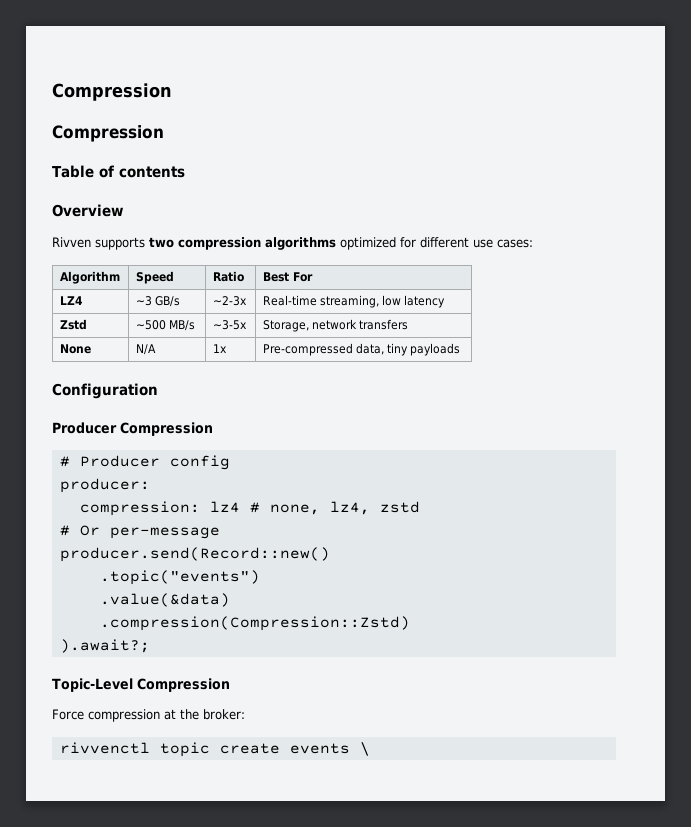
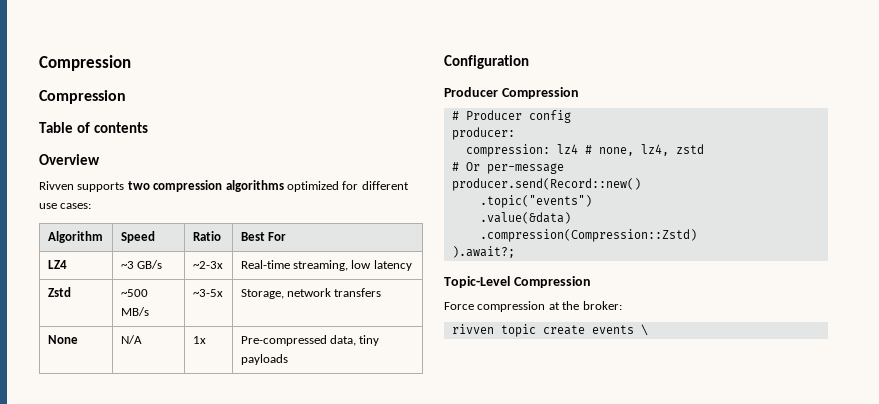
- rivvenctl topic create events \
+ rivven topic create events \

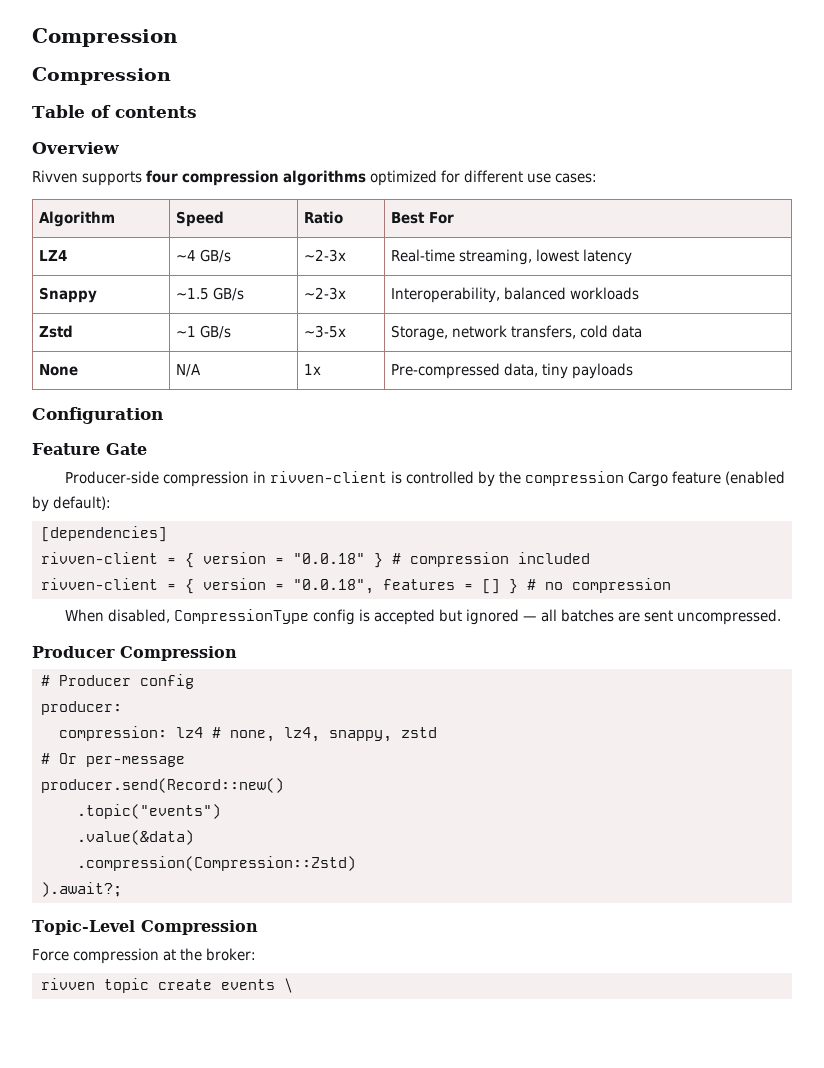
- Rivven supports two compression algorithms optimized for different use cases:
+ Rivven supports four compression algorithms optimized for different use cases:
- LZ4 | ~3 GB/s | ~2-3x | Real-time streaming, low latency
+ LZ4 | ~4 GB/s | ~2-3x | Real-time streaming, lowest latency
+ Snappy | ~1.5 GB/s | ~2-3x | Interoperability, balanced workloads
- Zstd | ~500 MB/s | ~3-5x | Storage, network transfers
+ Zstd | ~1 GB/s | ~3-5x | Storage, network transfers, cold data
+ Feature Gate
+ Producer-side compression in rivven-client is controlled by the compression Cargo feature (enabled by default):
+ [dependencies]
+ rivven-client = { version = "0.0.18" } # compression included
+ rivven-client = { version = "0.0.18", features = [] } # no compression
+ When disabled, CompressionType config is accepted but ignored — all batches are sent uncompressed.
- compression: lz4 # none, lz4, zstd
+ compression: lz4 # none, lz4, snappy, zstd

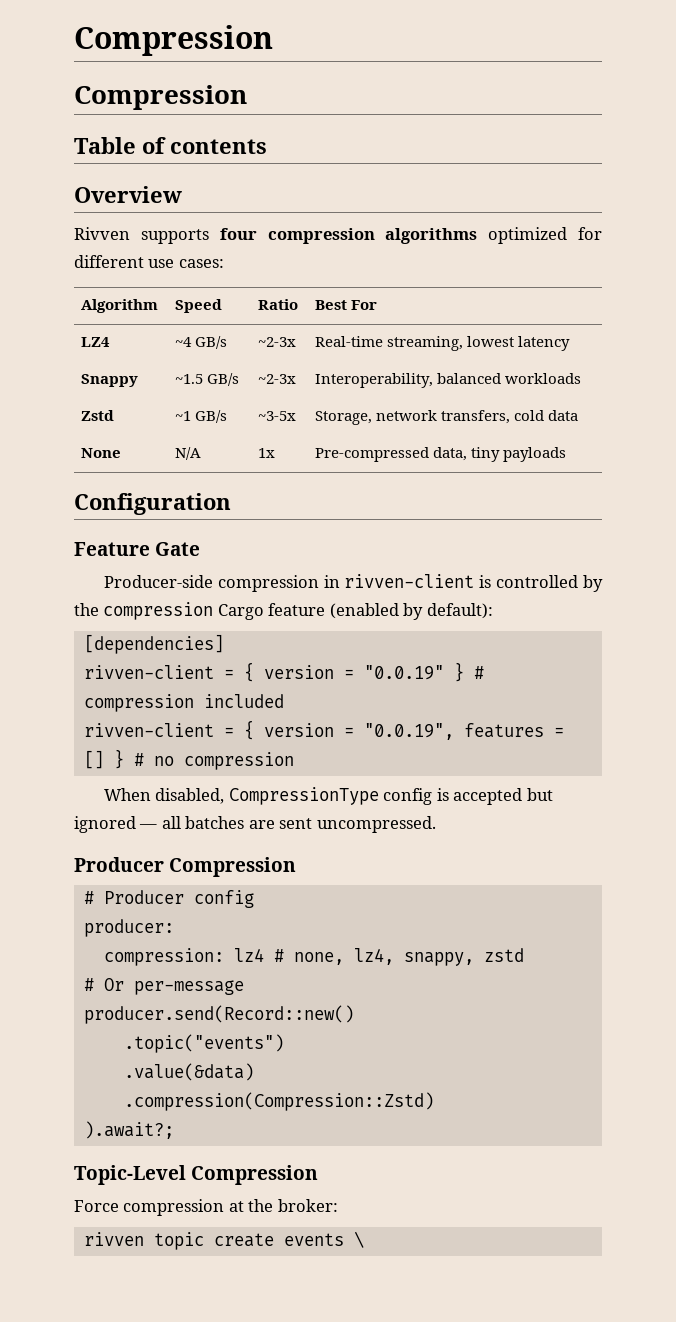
- rivven-client = { version = "0.0.18" } # compression included
+ rivven-client = { version = "0.0.19" } # compression included
- rivven-client = { version = "0.0.18", features = [] } # no compression
+ rivven-client = { version = "0.0.19", features = [] } # no compression

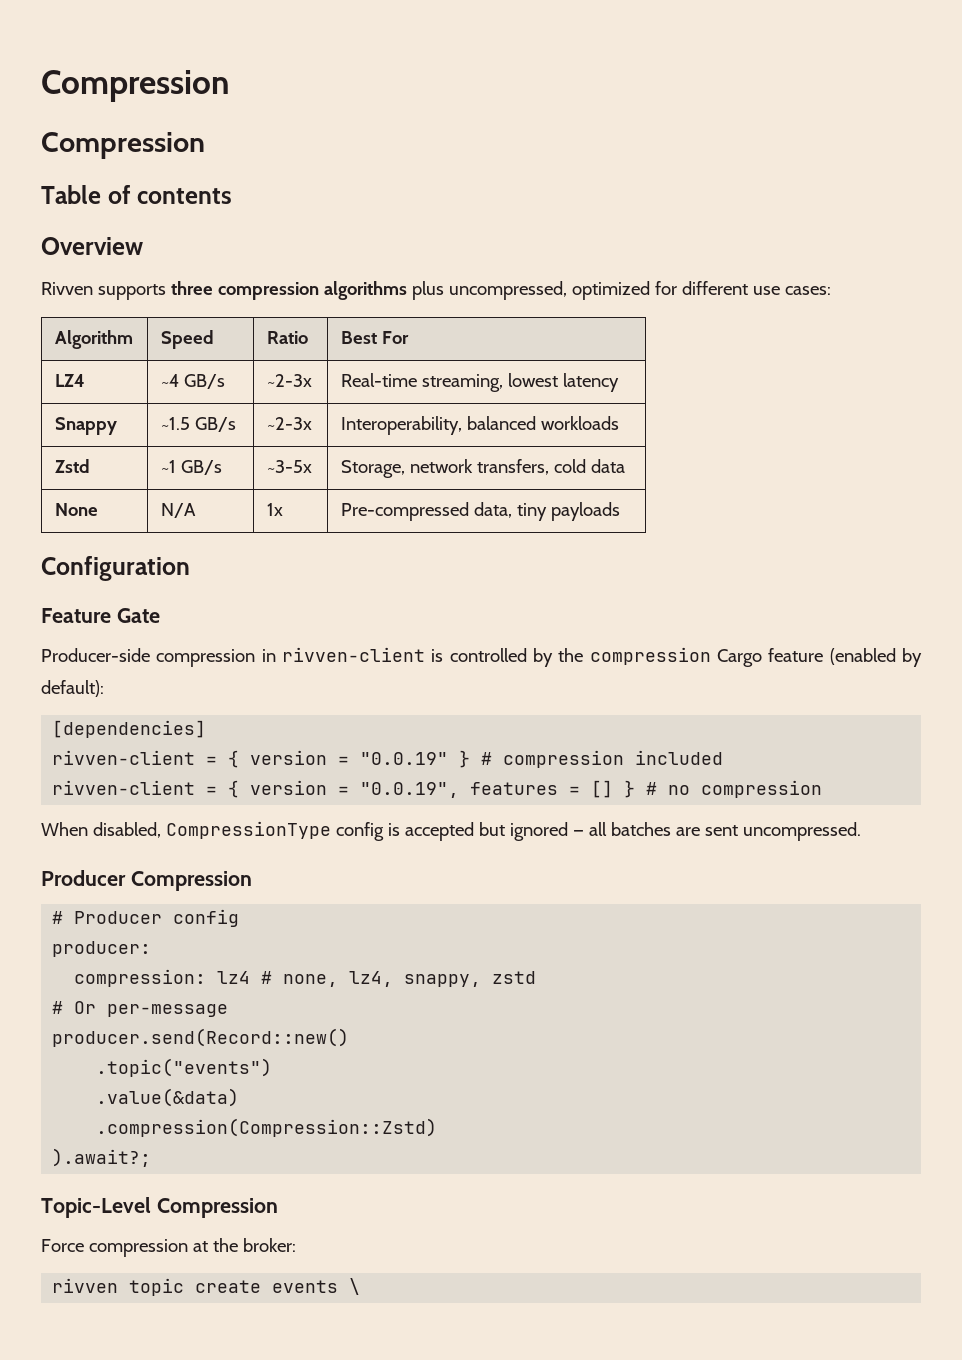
- Rivven supports four compression algorithms optimized for different use cases:
+ Rivven supports three compression algorithms plus uncompressed, optimized for different use cases:

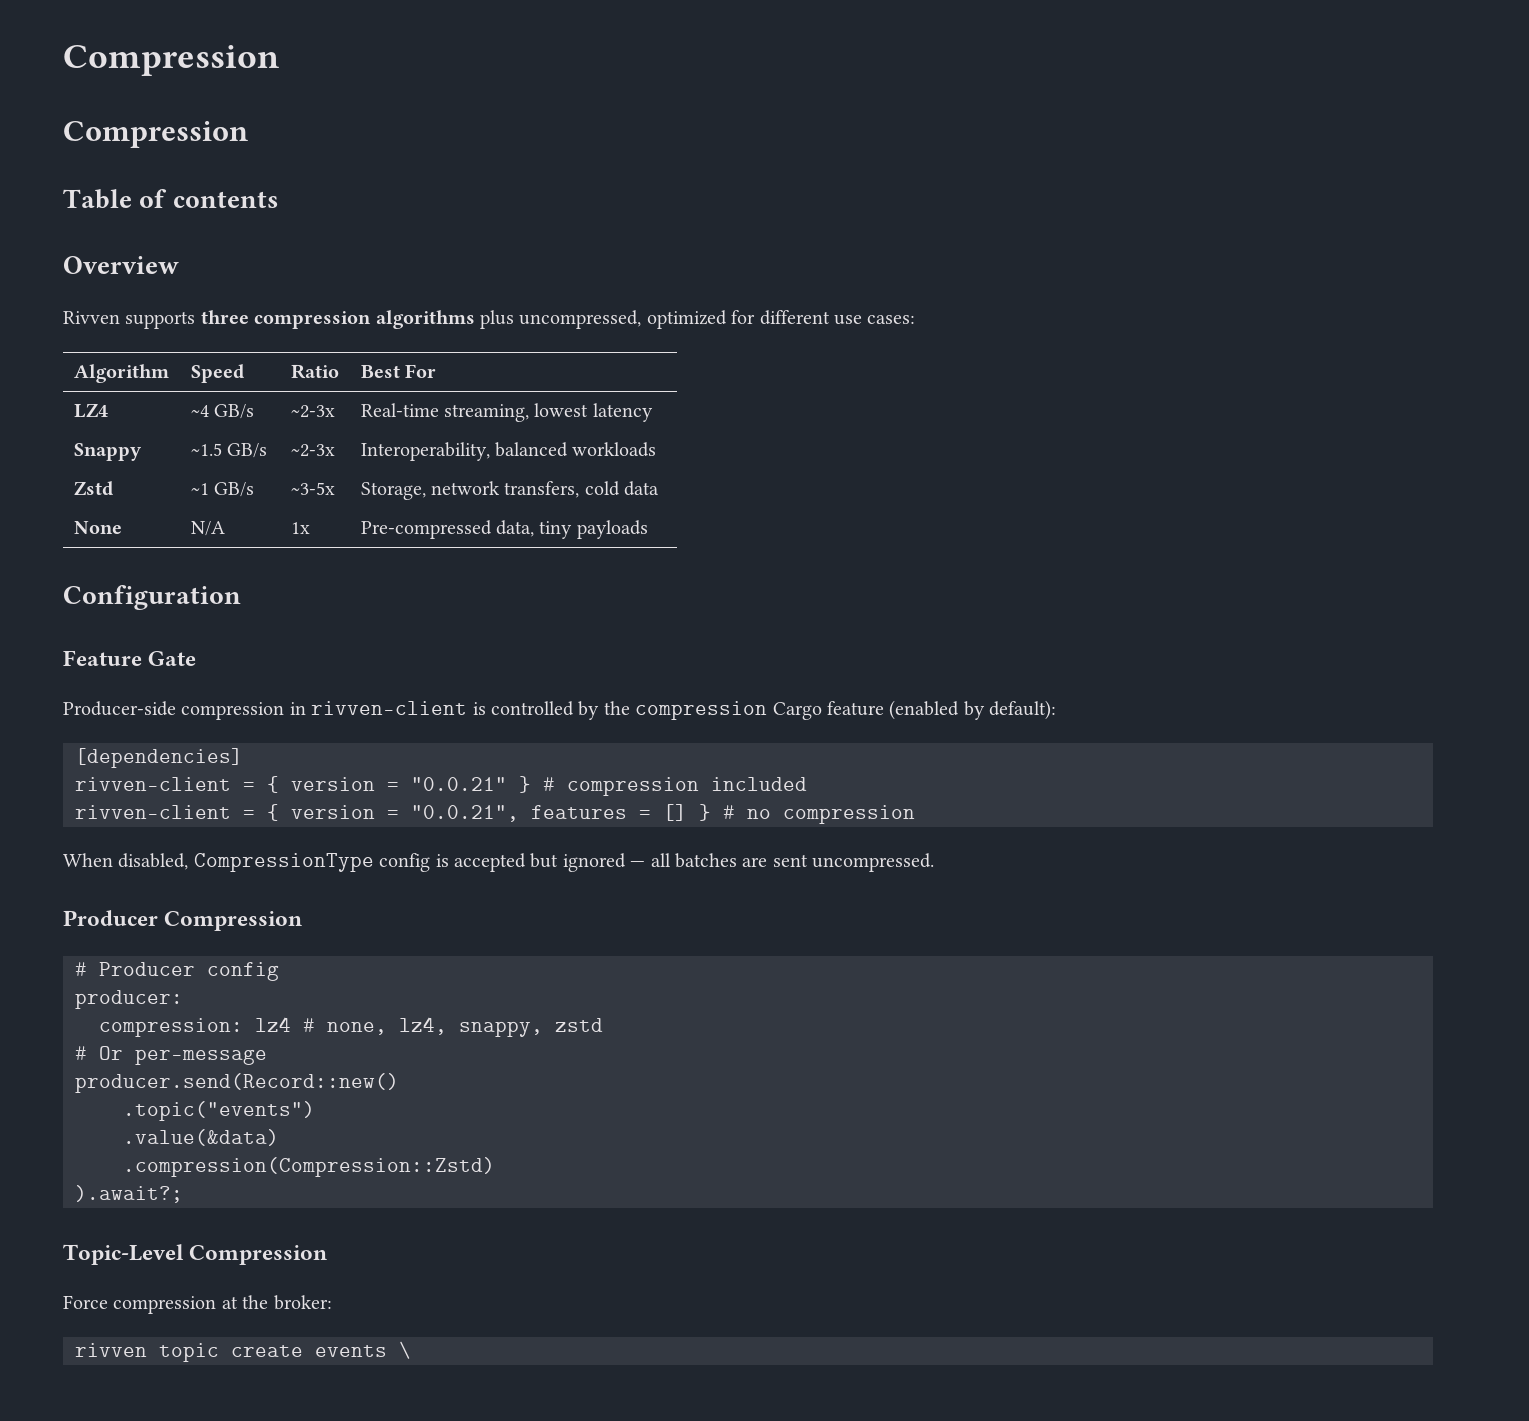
- rivven-client = { version = "0.0.19" } # compression included
+ rivven-client = { version = "0.0.21" } # compression included
- rivven-client = { version = "0.0.19", features = [] } # no compression
+ rivven-client = { version = "0.0.21", features = [] } # no compression

